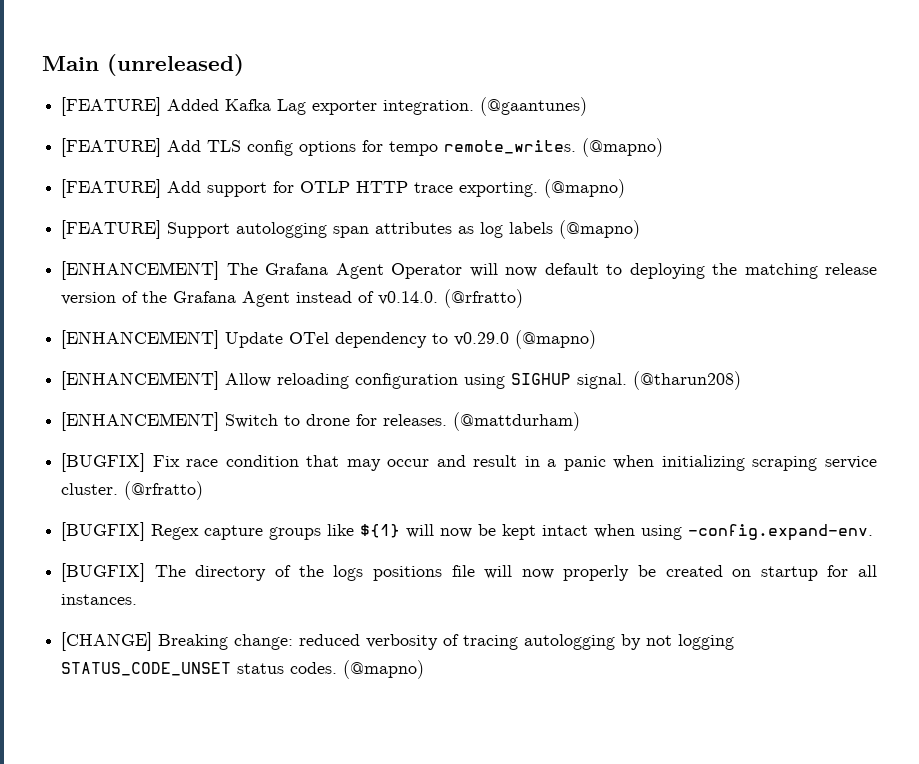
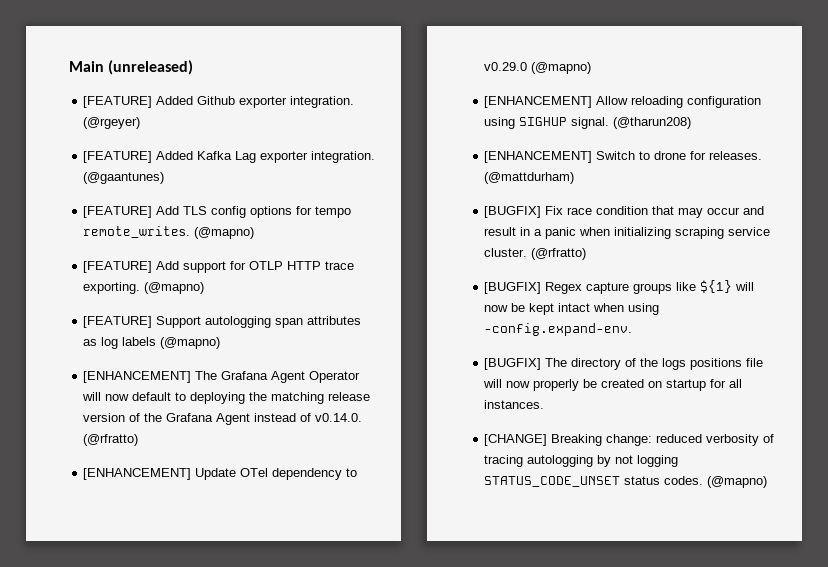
+ [FEATURE] Added Github exporter integration. (@rgeyer)

